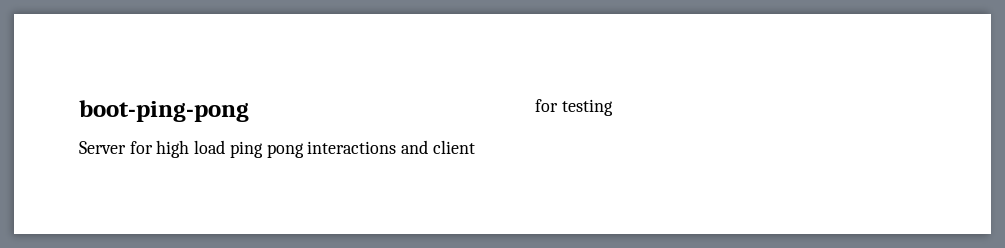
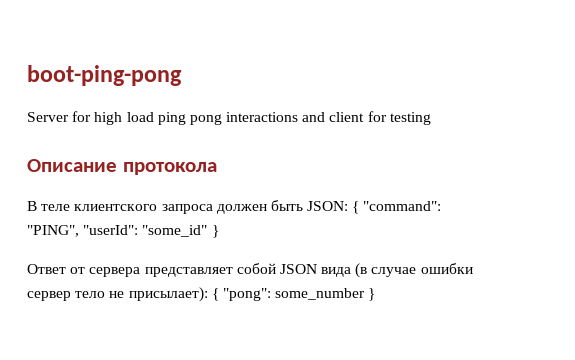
+ Описание протокола
+ В теле клиентского запроса должен быть JSON: { "command": "PING", "userId": "some_id" }
+ Ответ от сервера представляет собой JSON вида (в случае ошибки сервер тело не присылает): { "pong": some_number }

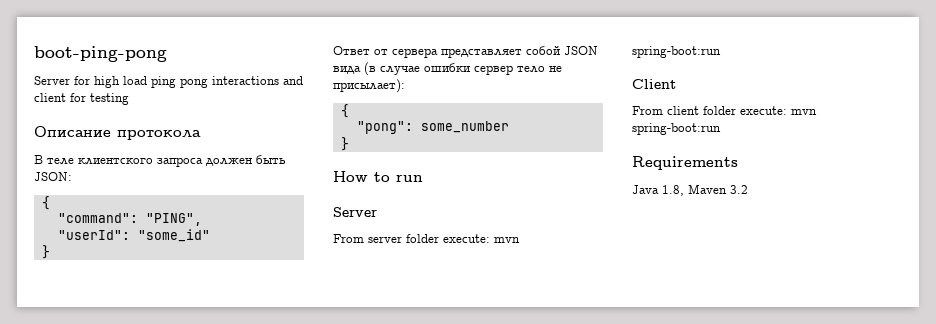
- В теле клиентского запроса должен быть JSON: { "command": "PING", "userId": "some_id" }
+ В теле клиентского запроса должен быть JSON:
+ {
+ "command": "PING",
+ "userId": "some_id"
+ }
- Ответ от сервера представляет собой JSON вида (в случае ошибки сервер тело не присылает): { "pong": some_number }
+ Ответ от сервера представляет собой JSON вида (в случае ошибки сервер тело не присылает):
+ {
+ "pong": some_number
+ }
+ How to run
+ Server
+ From server folder execute: mvn spring-boot:run
+ Client
+ From client folder execute: mvn spring-boot:run
+ Requirements
+ Java 1.8, Maven 3.2

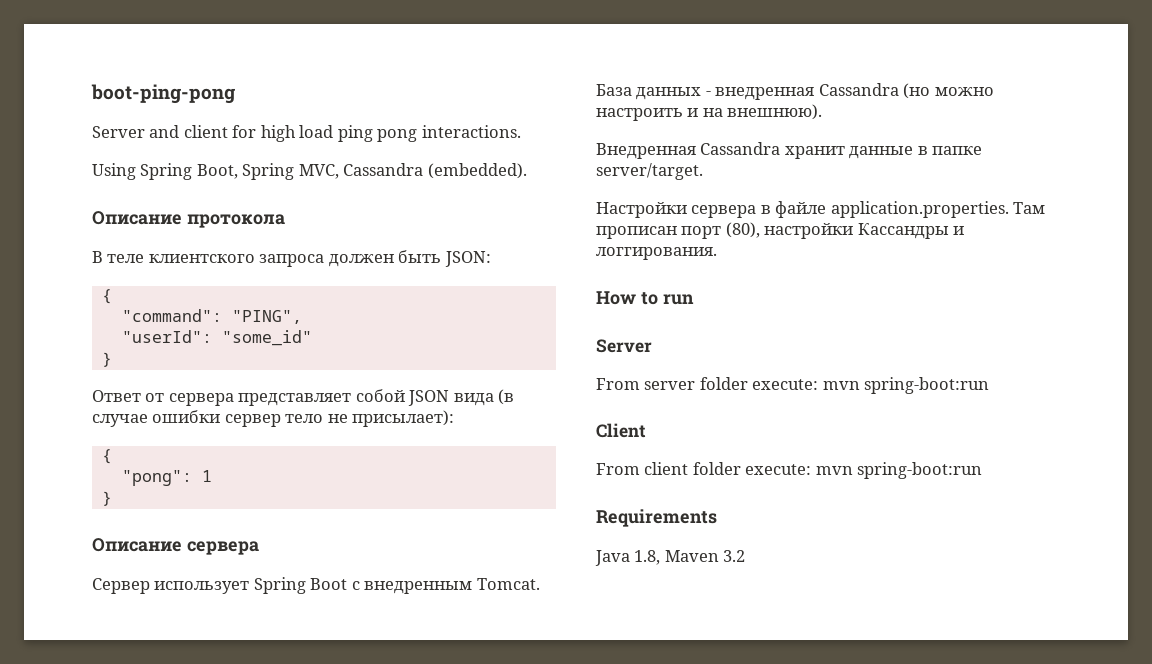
- Server for high load ping pong interactions and client for testing
+ Server and client for high load ping pong interactions.
+ Using Spring Boot, Spring MVC, Cassandra (embedded).
- "pong": some_number
+ "pong": 1
  }
+ Описание сервера
+ Сервер использует Spring Boot с внедренным Tomcat. База данных - внедренная Cassandra (но можно настроить и на внешнюю).
+ Внедренная Cassandra хранит данные в папке server/target.
+ Настройки сервера в файле application.properties. Там прописан порт (80), настройки Кассандры и логгирования.

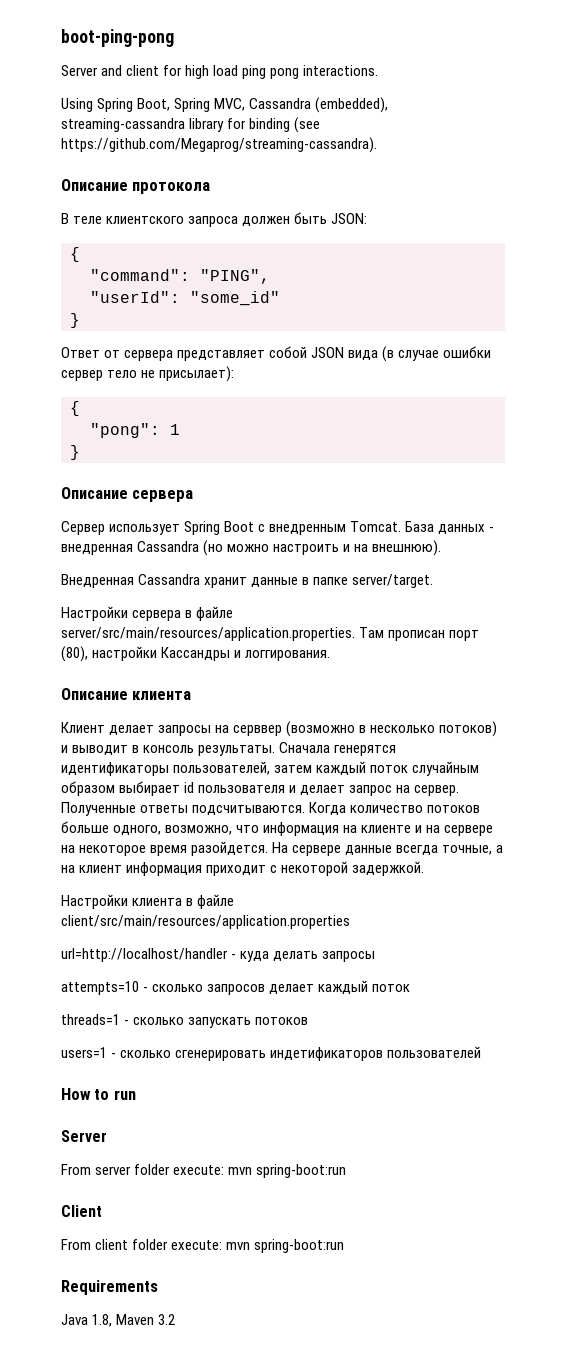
- Using Spring Boot, Spring MVC, Cassandra (embedded).
+ Using Spring Boot, Spring MVC, Cassandra (embedded), streaming-cassandra library for binding (see https://github.com/Megaprog/streaming-cassandra).
- Настройки сервера в файле application.properties. Там прописан порт (80), настройки Кассандры и логгирования.
+ Настройки сервера в файле server/src/main/resources/application.properties. Там прописан порт (80), настройки Кассандры и логгирования.
+ Описание клиента
+ Клиент делает запросы на серввер (возможно в несколько потоков) и выводит в консоль результаты. Сначала генерятся идентификаторы пользователей, затем каждый поток случайным образом выбирает id пользователя и делает запрос на сервер. Полученные ответы подсчитываются. Когда количество потоков больше одного, возможно, что информация на клиенте и на сервере на некоторое время разойдется. На сервере данные всегда точные, а на клиент информация приходит с некоторой задержкой.
+ Настройки клиента в файле client/src/main/resources/application.properties
+ url=http://localhost/handler - куда делать запросы
+ attempts=10 - сколько запросов делает каждый поток
+ threads=1 - сколько запускать потоков
+ users=1 - сколько сгенерировать индетификаторов пользователей

